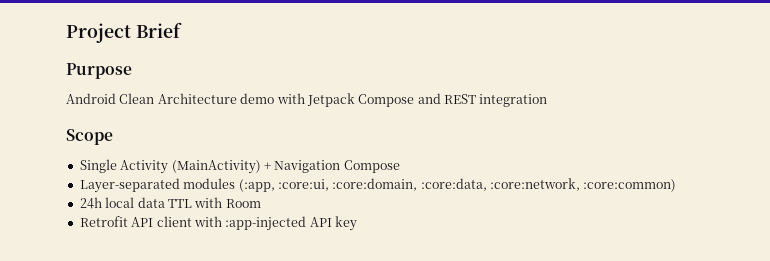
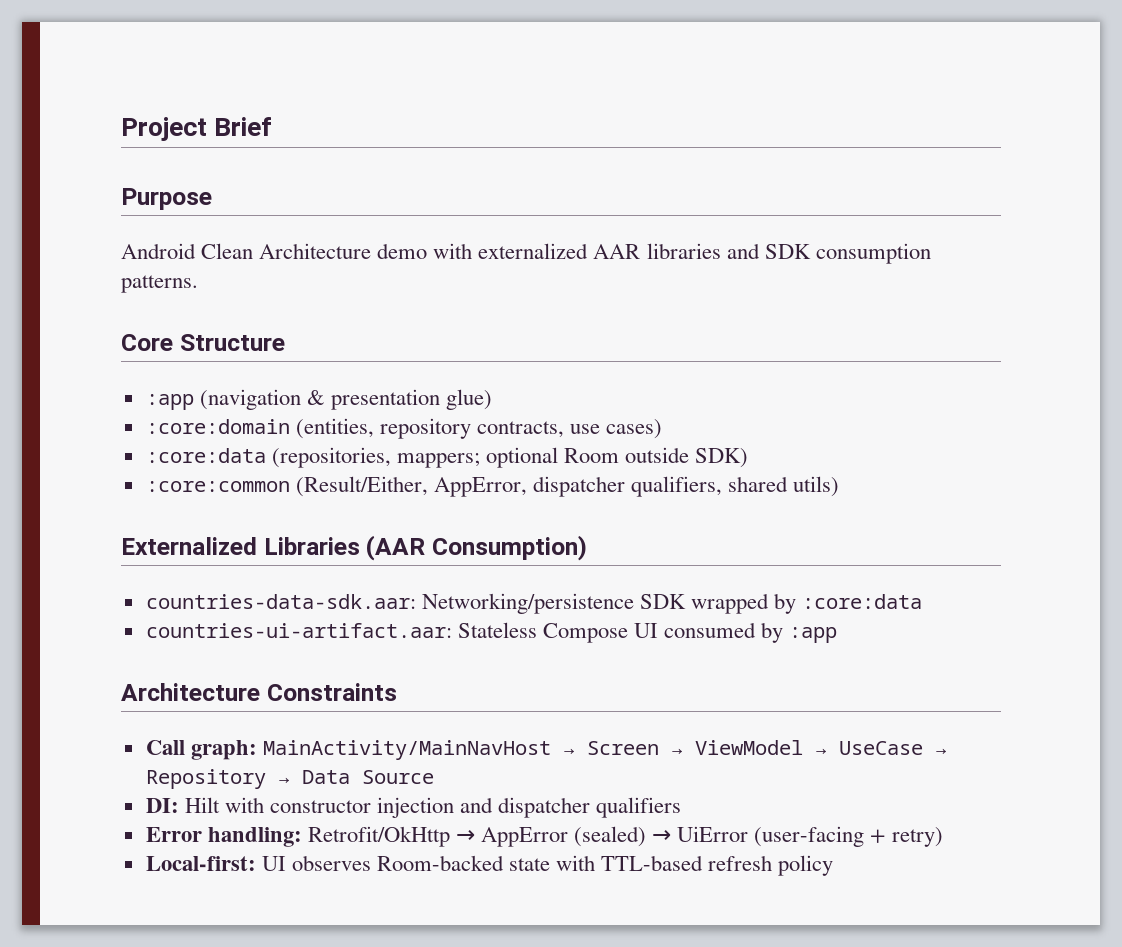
- Android Clean Architecture demo with Jetpack Compose and REST integration
- Scope
- Single Activity (MainActivity) + Navigation Compose
- Layer-separated modules (:app, :core:ui, :core:domain, :core:data, :core:network, :core:common)
- 24h local data TTL with Room
- Retrofit API client with :app-injected API key
+ Android Clean Architecture demo with externalized AAR libraries and SDK consumption patterns.
+ Core Structure
+ :app (navigation & presentation glue)
+ :core:domain (entities, repository contracts, use cases)
+ :core:data (repositories, mappers; optional Room outside SDK)
+ :core:common (Result/Either, AppError, dispatcher qualifiers, shared utils)
+ Externalized Libraries (AAR Consumption)
+ countries-data-sdk.aar: Networking/persistence SDK wrapped by :core:data
+ countries-ui-artifact.aar: Stateless Compose UI consumed by :app
+ Architecture Constraints
+ Call graph: MainActivity/MainNavHost → Screen → ViewModel → UseCase → Repository → Data Source
+ DI: Hilt with constructor injection and dispatcher qualifiers
+ Error handling: Retrofit/OkHttp → AppError (sealed) → UiError (user-facing + retry)
+ Local-first: UI observes Room-backed state with TTL-based refresh policy

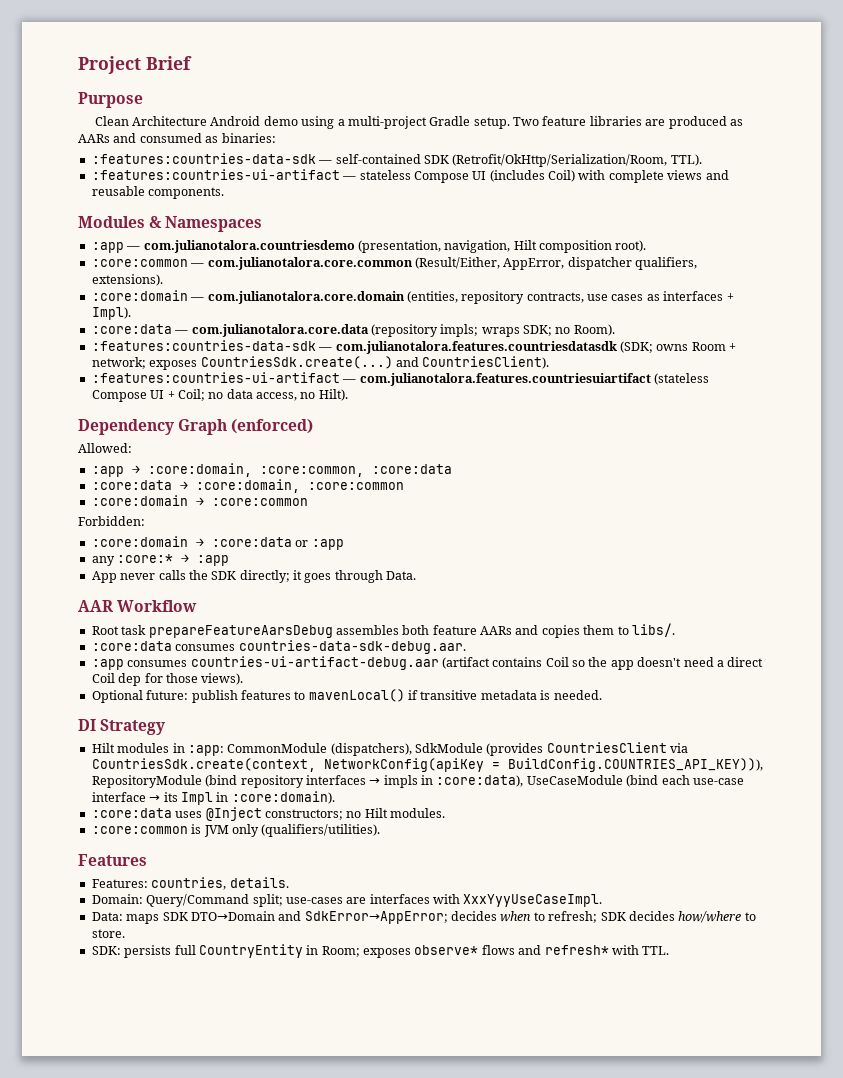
- Android Clean Architecture demo with externalized AAR libraries and SDK consumption patterns.
- Core Structure
- :app (navigation & presentation glue)
- :core:domain (entities, repository contracts, use cases)
- :core:data (repositories, mappers; optional Room outside SDK)
- :core:common (Result/Either, AppError, dispatcher qualifiers, shared utils)
- Externalized Libraries (AAR Consumption)
- countries-data-sdk.aar: Networking/persistence SDK wrapped by :core:data
- countries-ui-artifact.aar: Stateless Compose UI consumed by :app
- Architecture Constraints
- Call graph: MainActivity/MainNavHost → Screen → ViewModel → UseCase → Repository → Data Source
- DI: Hilt with constructor injection and dispatcher qualifiers
- Error handling: Retrofit/OkHttp → AppError (sealed) → UiError (user-facing + retry)
- Local-first: UI observes Room-backed state with TTL-based refresh policy
+ Clean Architecture Android demo using a multi-project Gradle setup. Two feature libraries are produced as AARs and consumed as binaries:
+ :features:countries-data-sdk — self-contained SDK (Retrofit/OkHttp/Serialization/Room, TTL).
+ :features:countries-ui-artifact — stateless Compose UI (includes Coil) with complete views and reusable components.
+ Modules & Namespaces
+ :app — com.julianotalora.countriesdemo (presentation, navigation, Hilt composition root).
+ :core:common — com.julianotalora.core.common (Result/Either, AppError, dispatcher qualifiers, extensions).
+ :core:domain — com.julianotalora.core.domain (entities, repository contracts, use cases as interfaces + Impl).
+ :core:data — com.julianotalora.core.data (repository impls; wraps SDK; no Room).
+ :features:countries-data-sdk — com.julianotalora.features.countriesdatasdk (SDK; owns Room + network; exposes CountriesSdk.create(...) and CountriesClient).
+ :features:countries-ui-artifact — com.julianotalora.features.countriesuiartifact (stateless Compose UI + Coil; no data access, no Hilt).
+ Dependency Graph (enforced)
+ Allowed:
+ :app → :core:domain, :core:common, :core:data
+ :core:data → :core:domain, :core:common
+ :core:domain → :core:common
+ Forbidden:
+ :core:domain → :core:data or :app
+ any :core:* → :app
+ App never calls the SDK directly; it goes through Data.
+ AAR Workflow
+ Root task prepareFeatureAarsDebug assembles both feature AARs and copies them to libs/.
+ :core:data consumes countries-data-sdk-debug.aar.
+ :app consumes countries-ui-artifact-debug.aar (artifact contains Coil so the app doesn't need a direct Coil dep for those views).
+ Optional future: publish features to mavenLocal() if transitive metadata is needed.
+ DI Strategy
+ Hilt modules in :app: CommonModule (dispatchers), SdkModule (provides CountriesClient via CountriesSdk.create(context, NetworkConfig(apiKey = BuildConfig.COUNTRIES_API_KEY))), RepositoryModule (bind repository interfaces → impls in :core:data), UseCaseModule (bind each use-case interface → its Impl in :core:domain).
+ :core:data uses @Inject constructors; no Hilt modules.
+ :core:common is JVM only (qualifiers/utilities).
+ Features
+ Features: countries, details.
+ Domain: Query/Command split; use-cases are interfaces with XxxYyyUseCaseImpl.
+ Data: maps SDK DTO→Domain and SdkError→AppError; decides when to refresh; SDK decides how/where to store.
+ SDK: persists full CountryEntity in Room; exposes observe* flows and refresh* with TTL.

